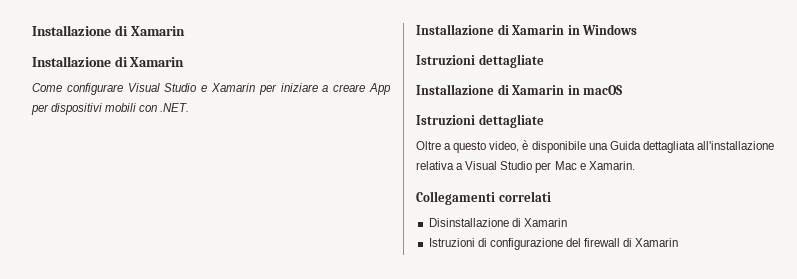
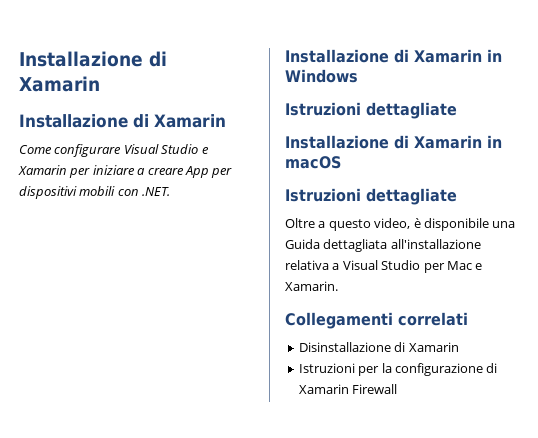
- Istruzioni di configurazione del firewall di Xamarin
+ Istruzioni per la configurazione di Xamarin Firewall

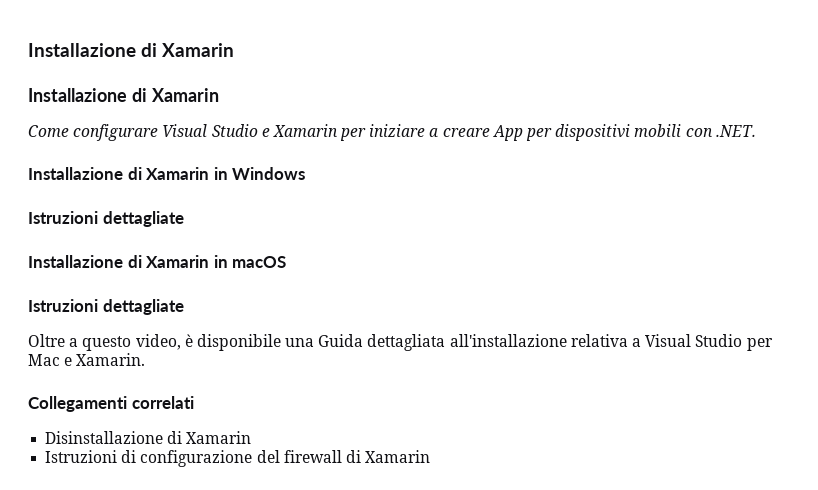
- Istruzioni per la configurazione di Xamarin Firewall
+ Istruzioni di configurazione del firewall di Xamarin

